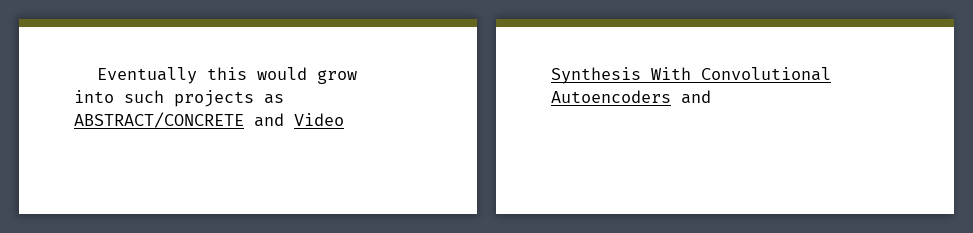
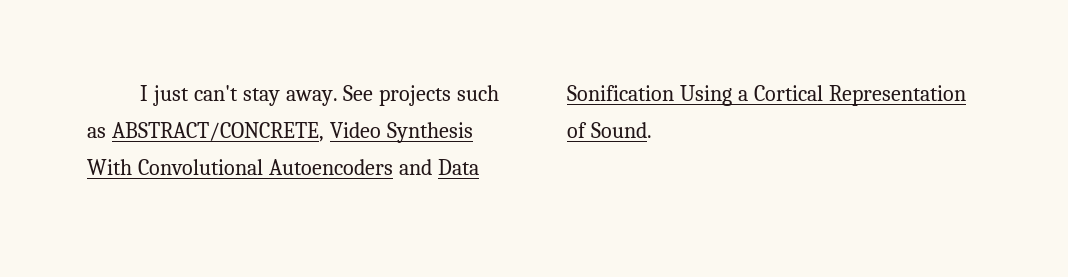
- Eventually this would grow into such projects as ABSTRACT/CONCRETE and Video Synthesis With Convolutional Autoencoders and
+ I just can't stay away. See projects such as ABSTRACT/CONCRETE, Video Synthesis With Convolutional Autoencoders and Data Sonification Using a Cortical Representation of Sound.

